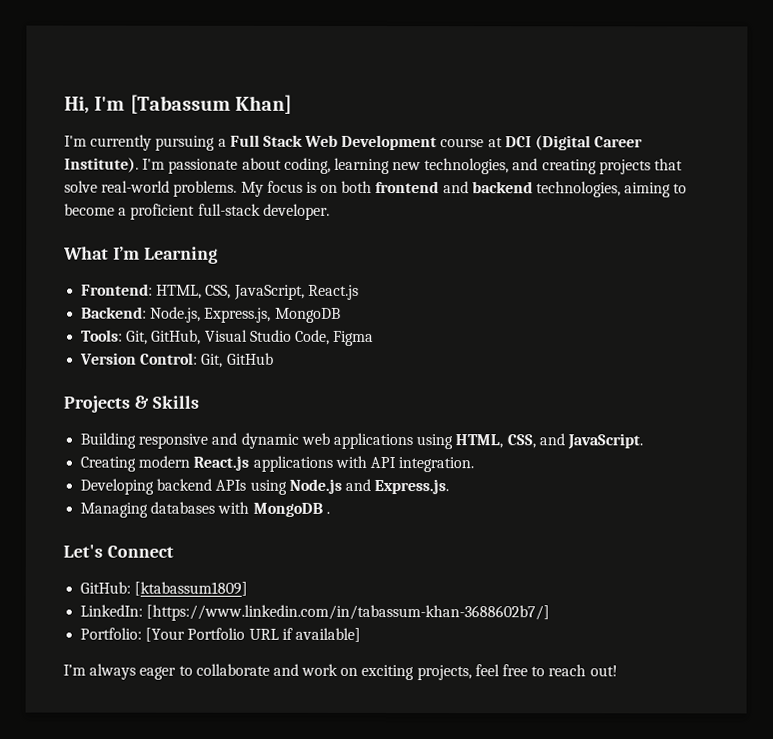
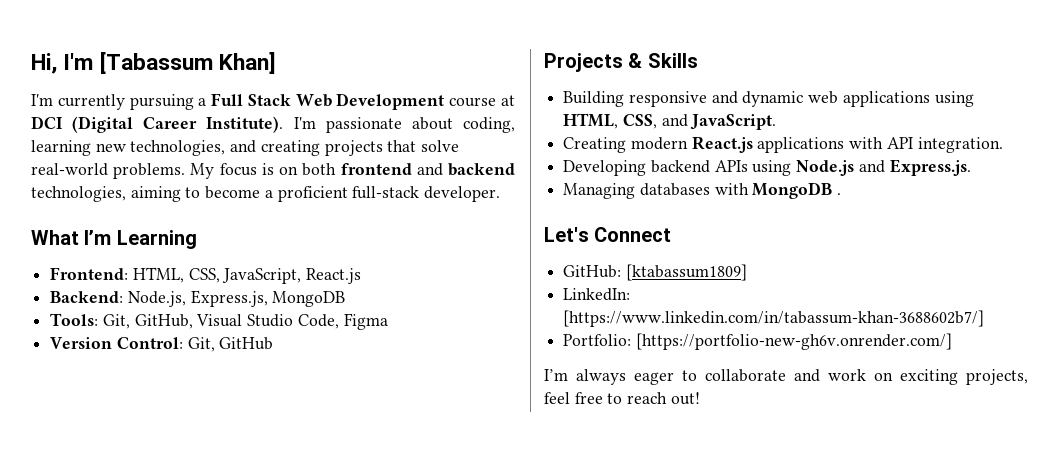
- Portfolio: [Your Portfolio URL if available]
+ Portfolio: [https://portfolio-new-gh6v.onrender.com/]

